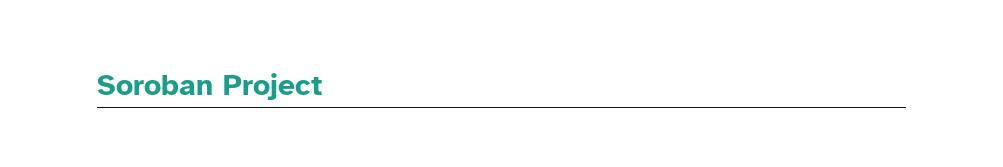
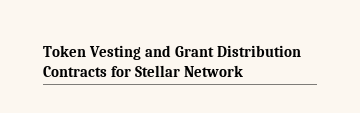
- Soroban Project
+ Token Vesting and Grant Distribution Contracts for Stellar Network

